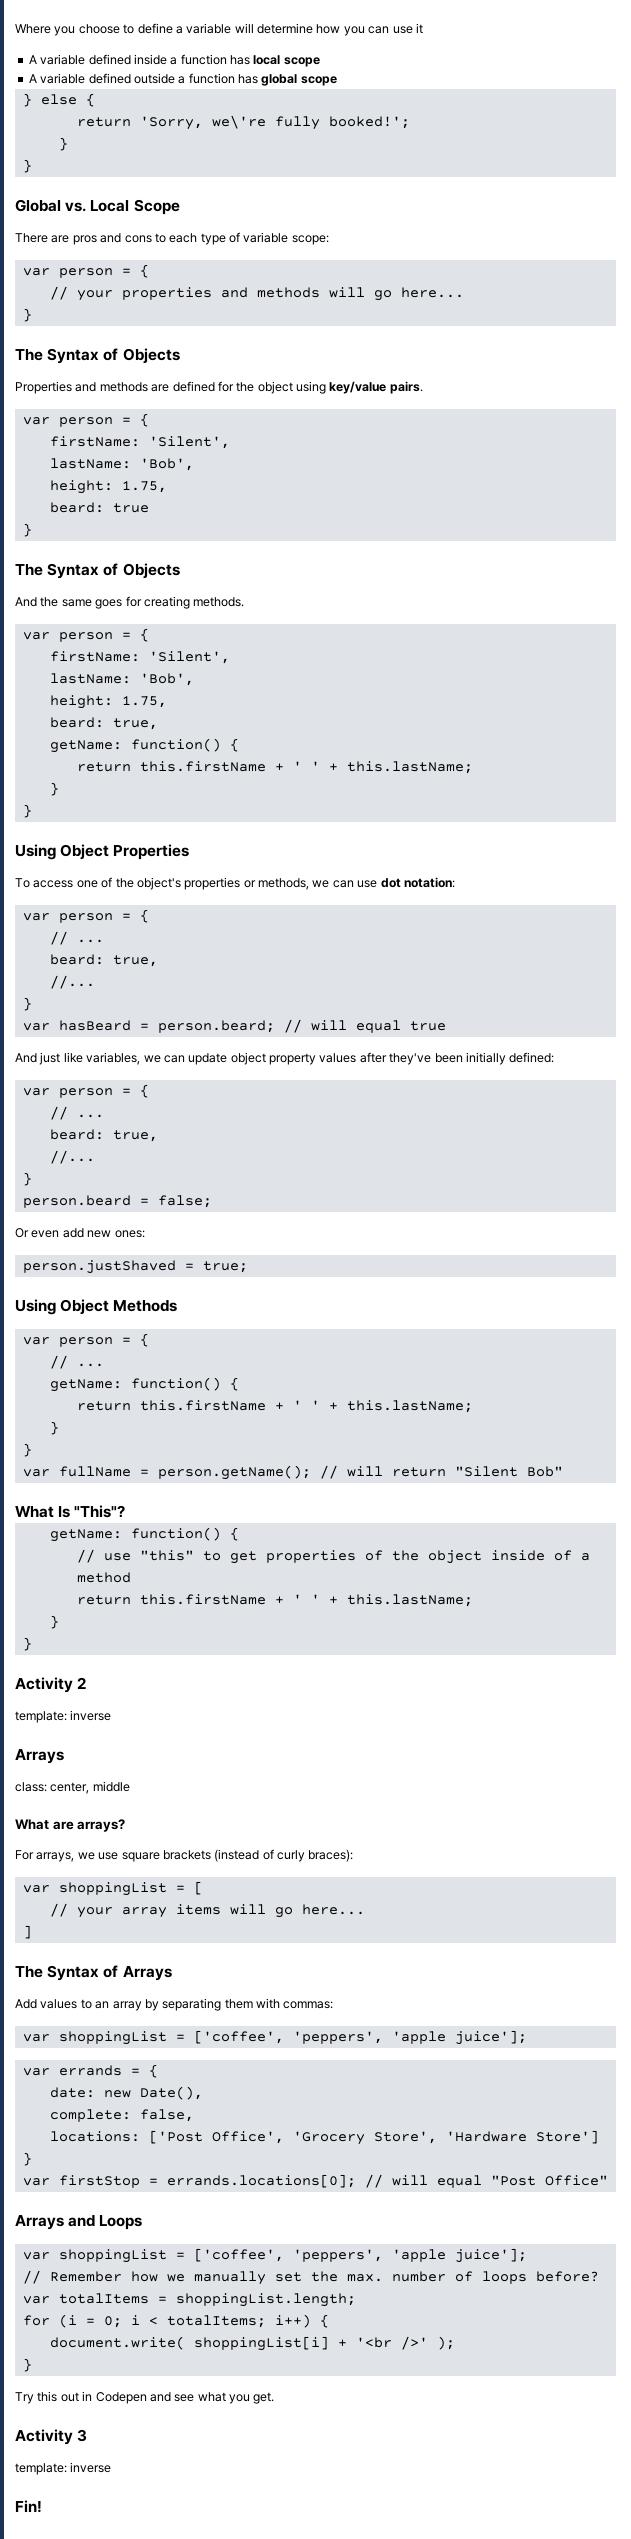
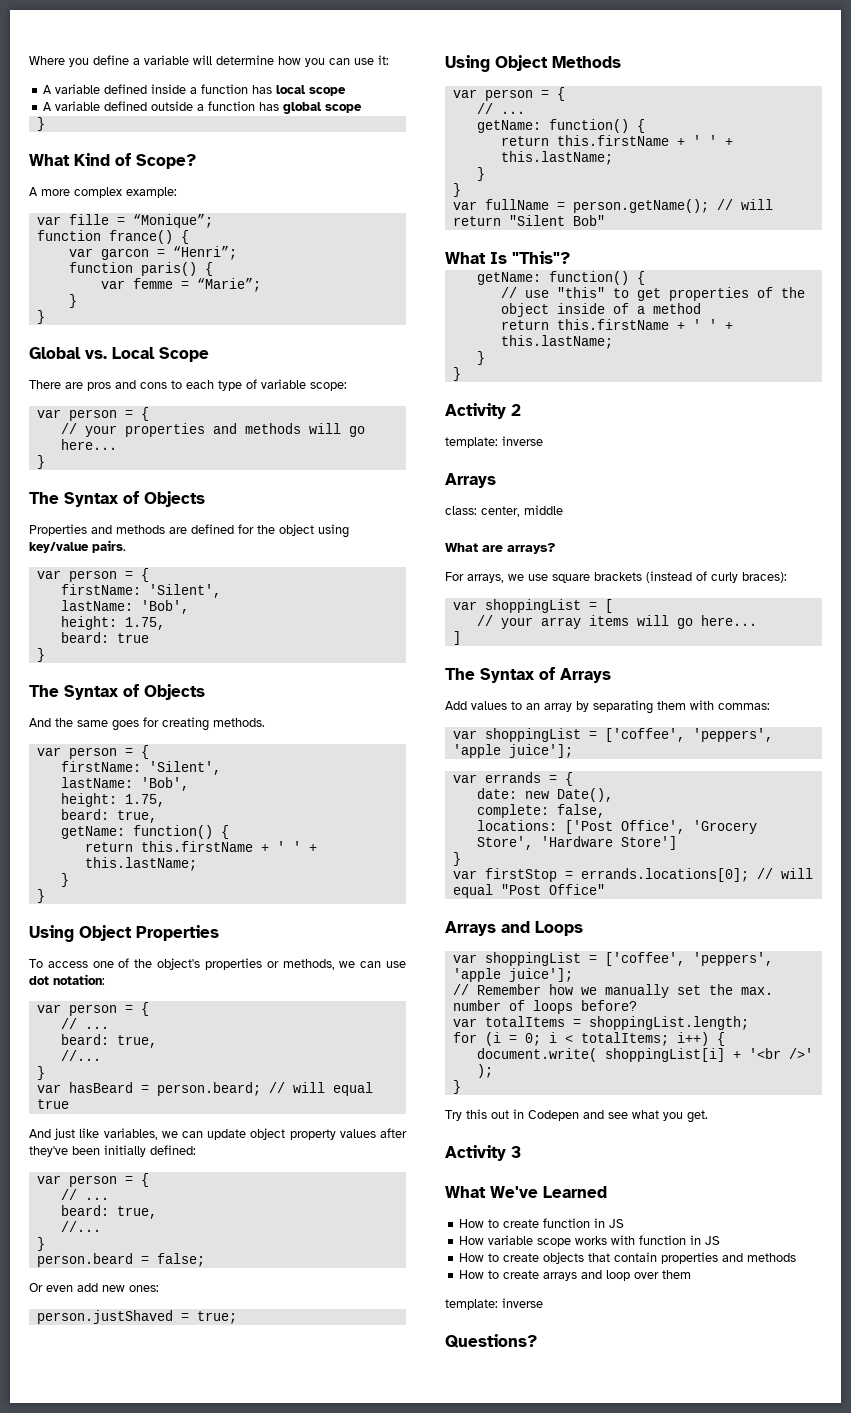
- Where you choose to define a variable will determine how you can use it
+ Where you define a variable will determine how you can use it:
  A variable defined outside a function has global scope
- } else {
- return 'Sorry, we\'re fully booked!';
+ }
+ What Kind of Scope?
+ A more complex example:
+ var fille = “Monique”;
+ function france() {
+ var garcon = “Henri”;
+ function paris() {
+ var femme = “Marie”;
  Activity 3
+ What We've Learned
+ How to create function in JS
+ How variable scope works with function in JS
+ How to create objects that contain properties and methods
+ How to create arrays and loop over them
  template: inverse
- Fin!
+ Questions?

